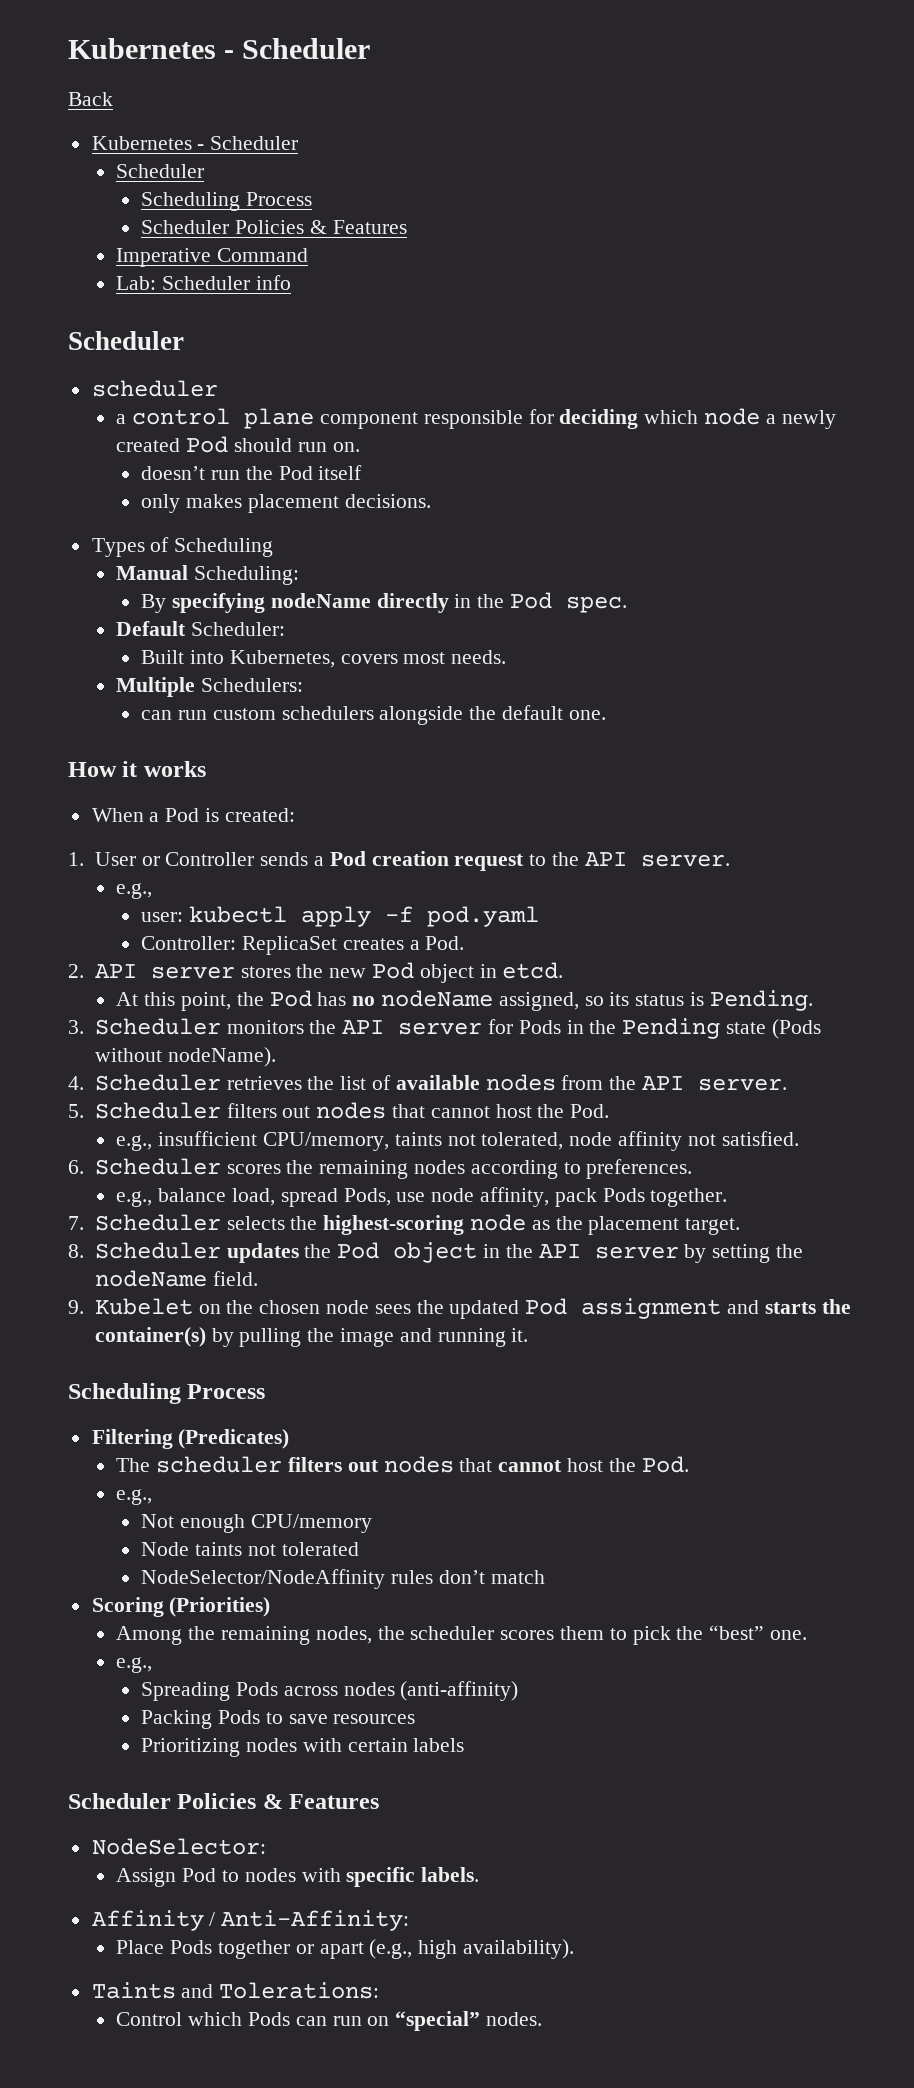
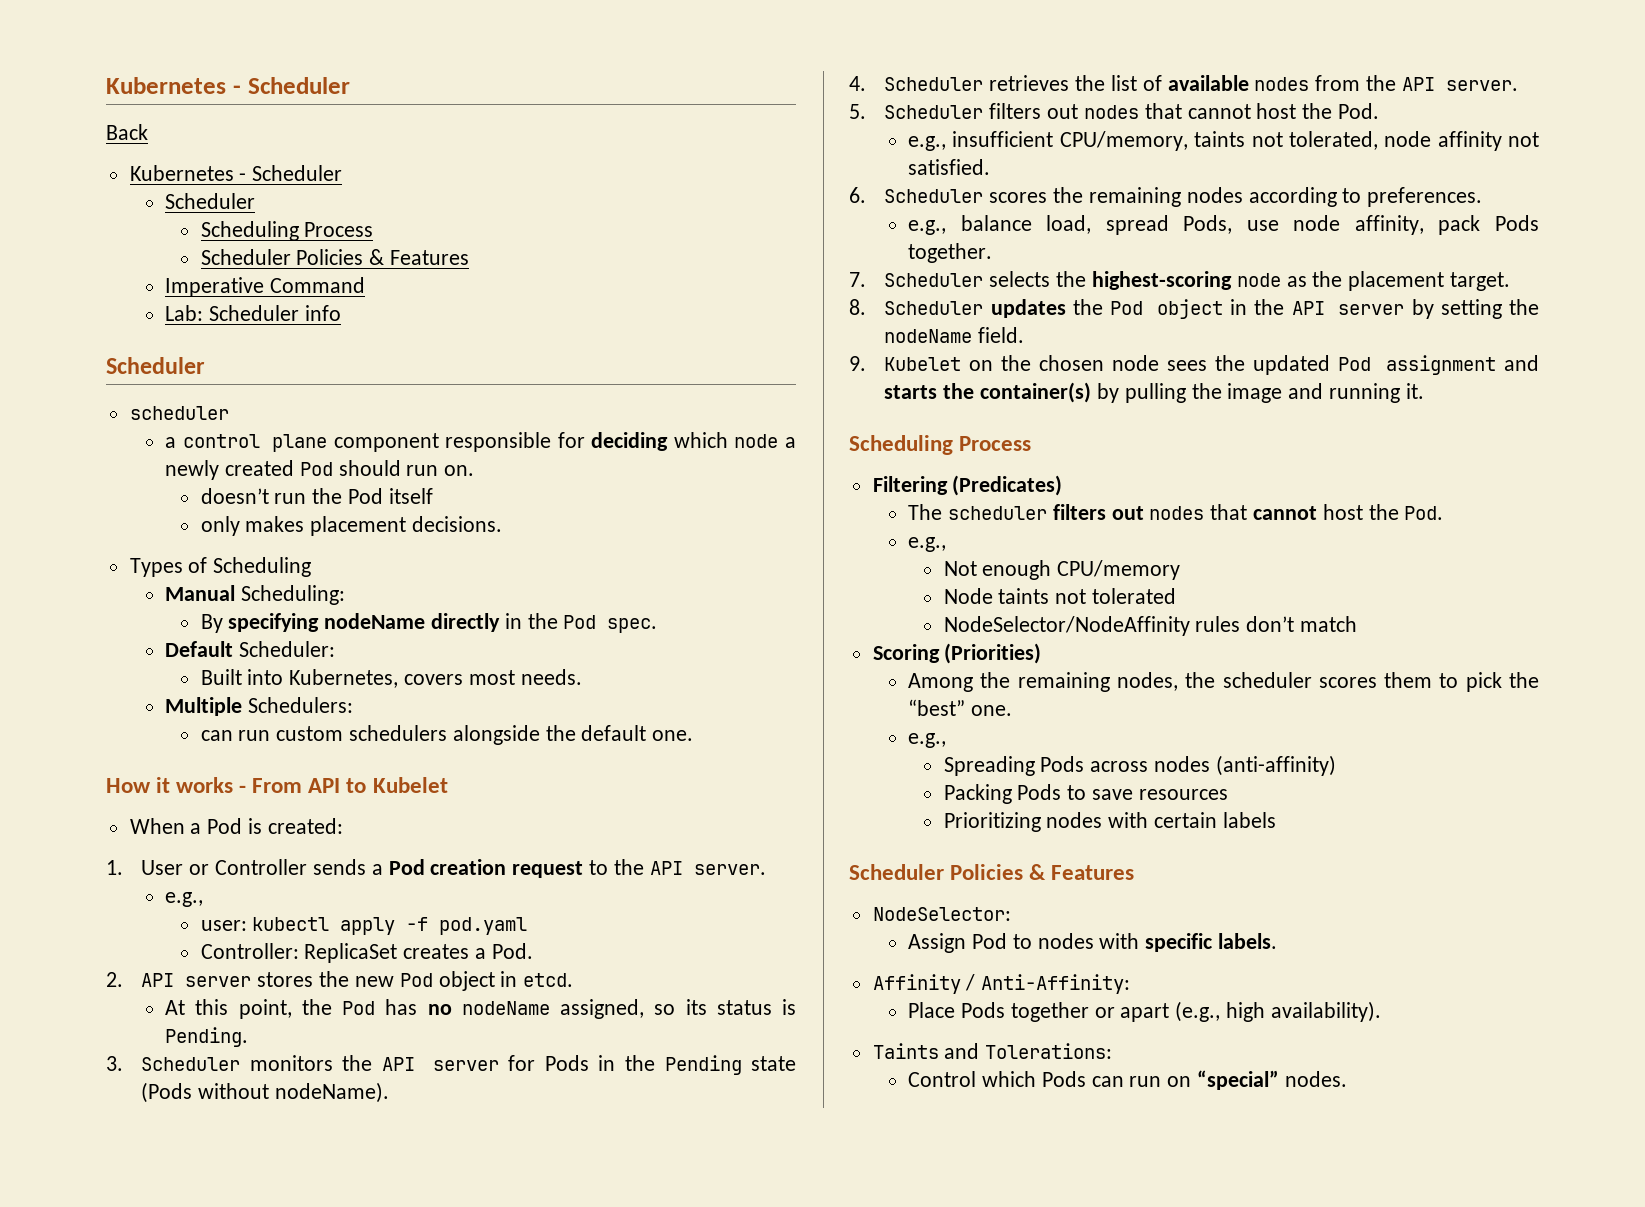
- How it works
+ How it works - From API to Kubelet

